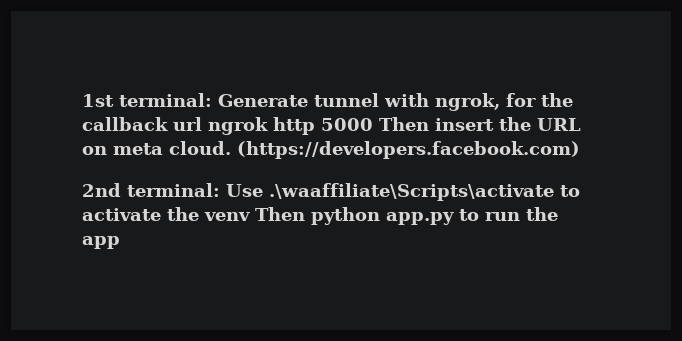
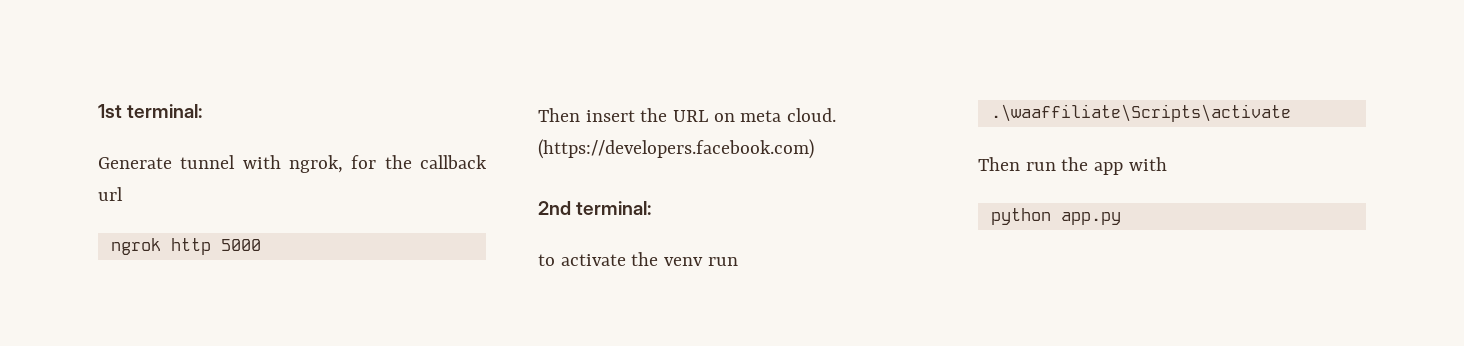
- 1st terminal: Generate tunnel with ngrok, for the callback url ngrok http 5000 Then insert the URL on meta cloud.
+ 1st terminal:
+ Generate tunnel with ngrok, for the callback url
+ ngrok http 5000
+ Then insert the URL on meta cloud.
- 2nd terminal: Use .\waaffiliate\Scripts\activate to activate the venv Then python app.py to run the app
+ 2nd terminal:
+ to activate the venv run
+ .\waaffiliate\Scripts\activate
+ Then run the app with
+ python app.py

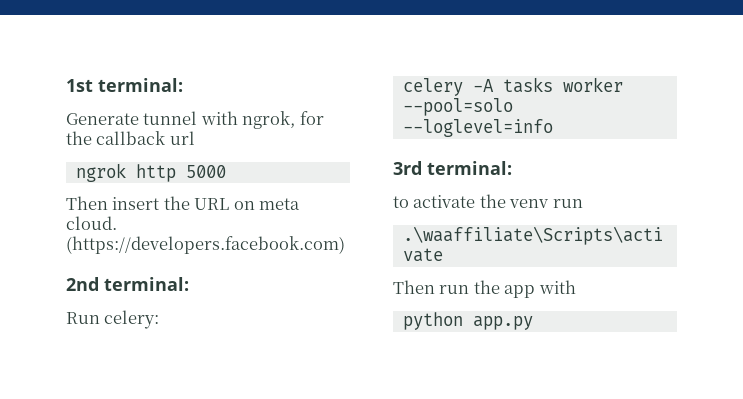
+ Run celery:
+ celery -A tasks worker --pool=solo --loglevel=info
+ 3rd terminal:

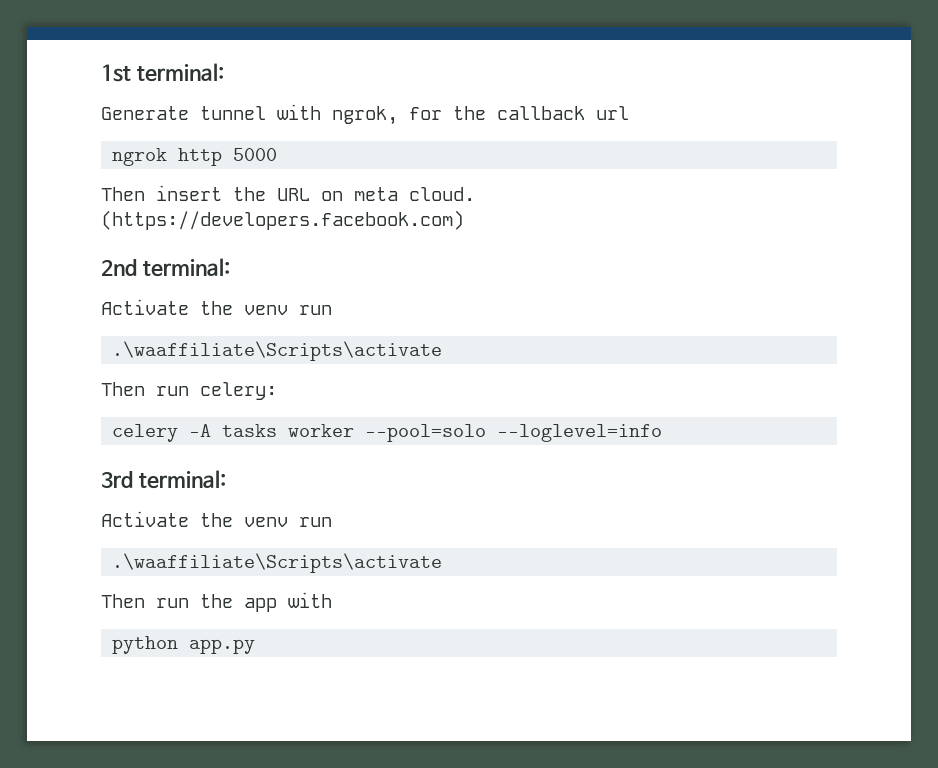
  2nd terminal:
- Run celery:
+ Activate the venv run
+ .\waaffiliate\Scripts\activate
+ Then run celery:
  3rd terminal:
- to activate the venv run
+ Activate the venv run

